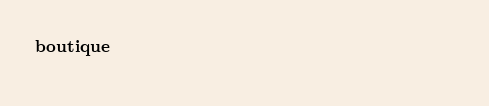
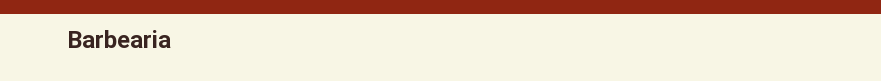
- boutique
+ Barbearia

